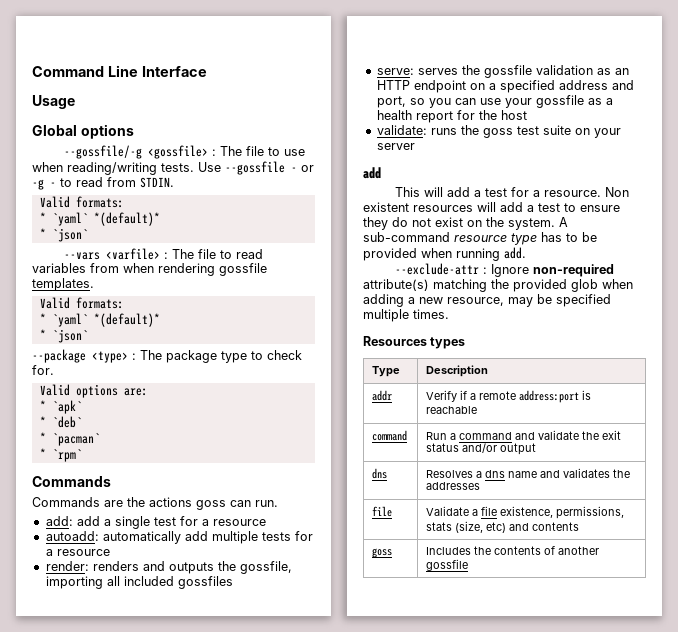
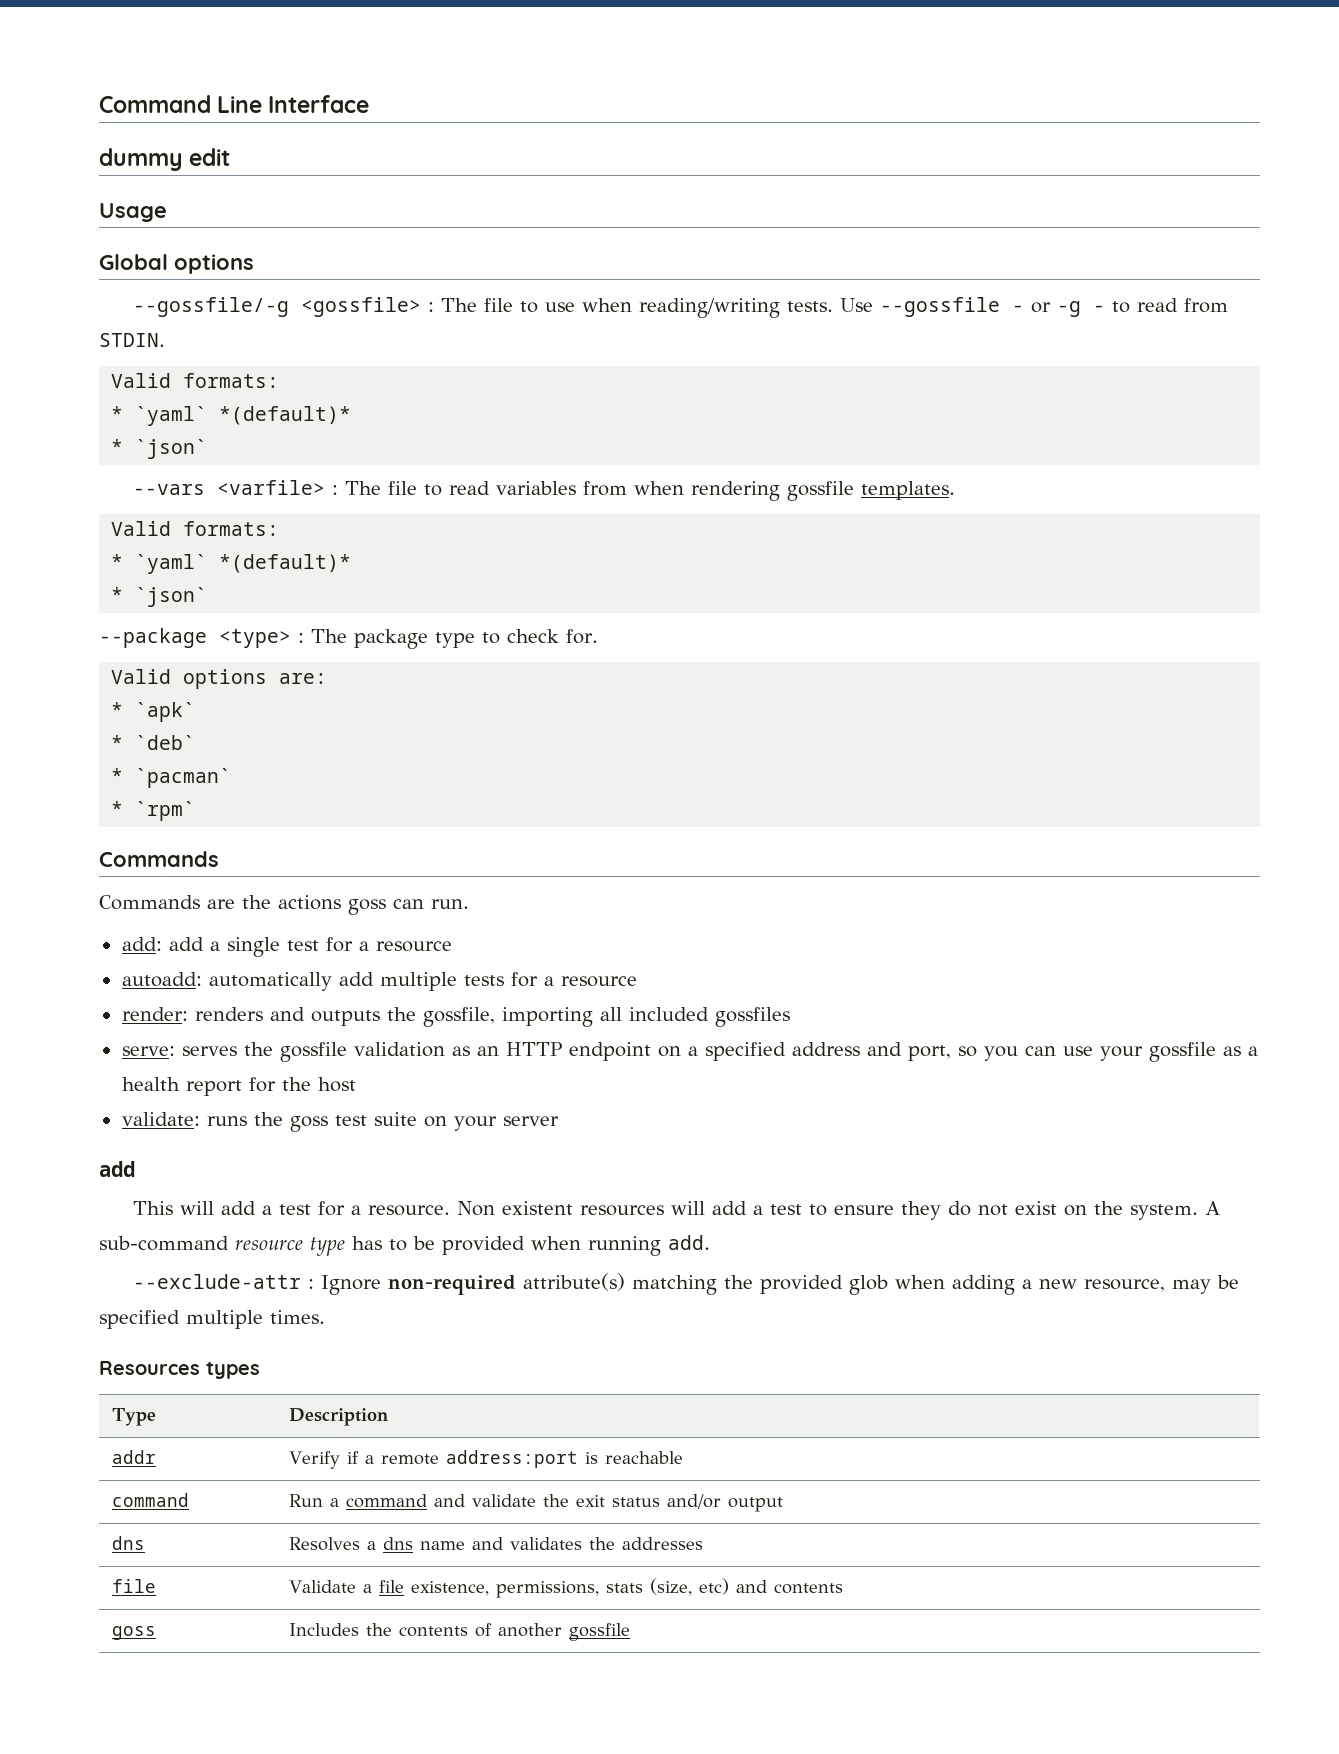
+ dummy edit

